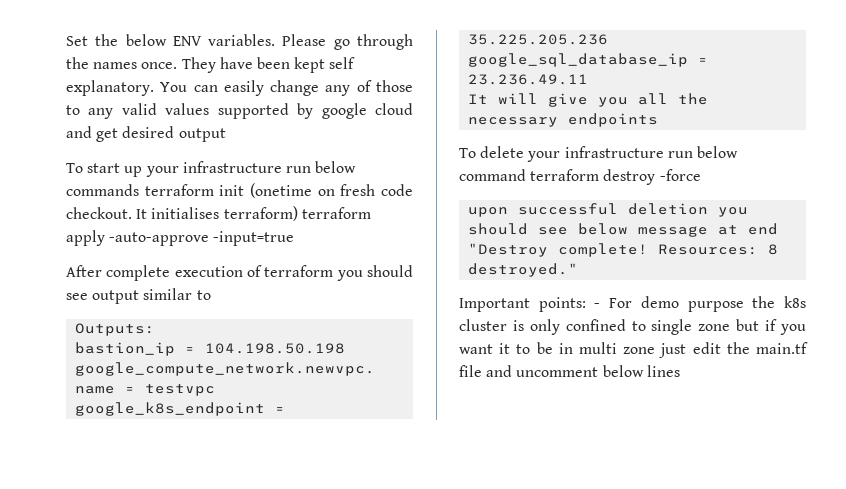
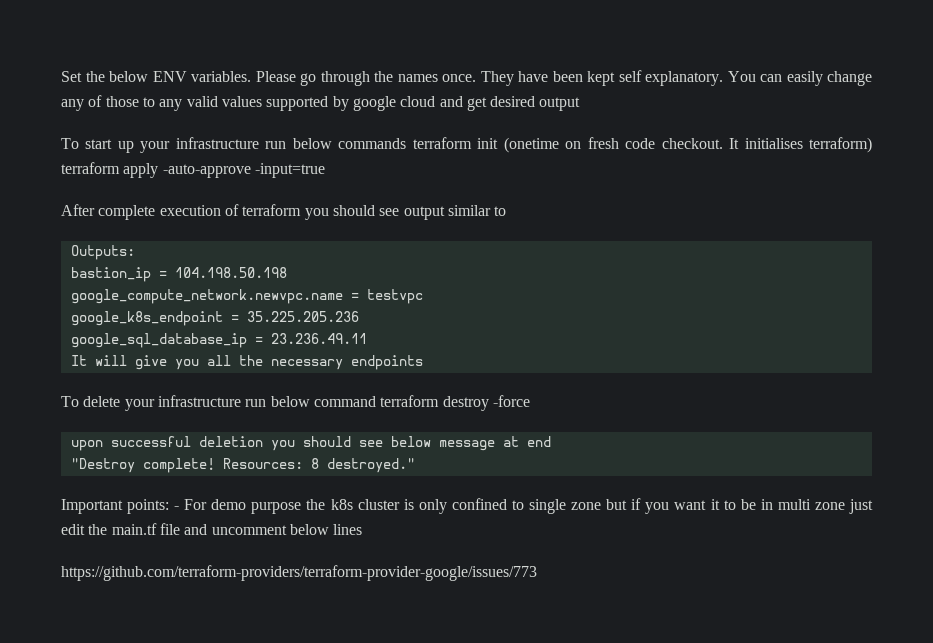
+ https://github.com/terraform-providers/terraform-provider-google/issues/773

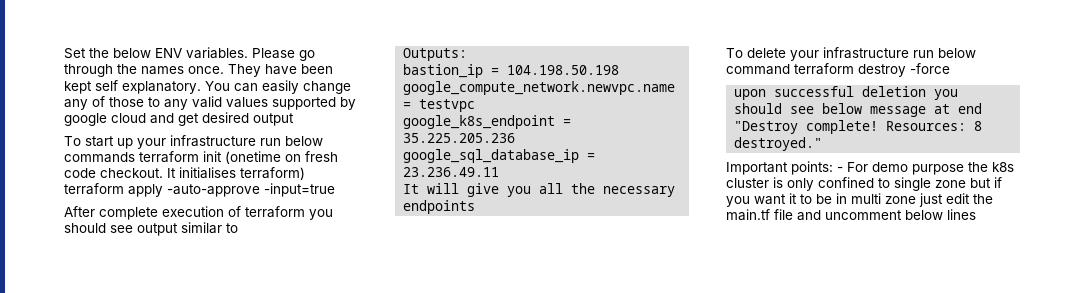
- https://github.com/terraform-providers/terraform-provider-google/issues/773

